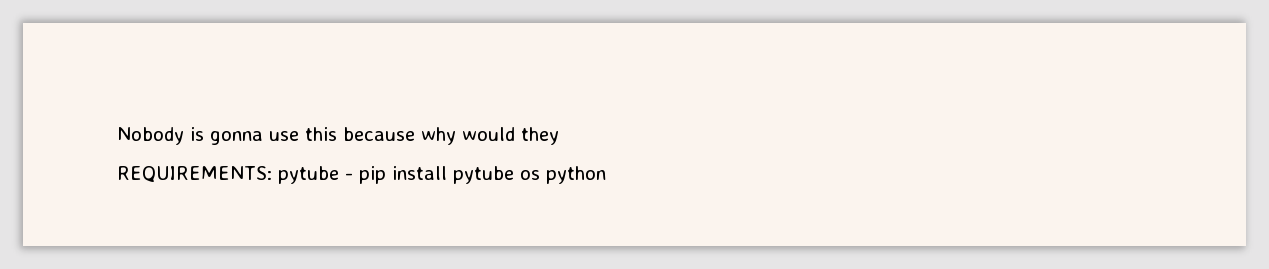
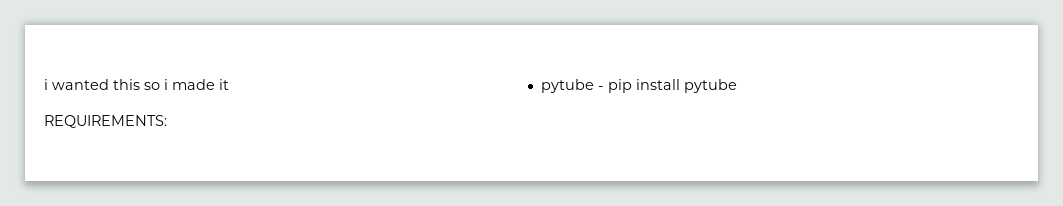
- Nobody is gonna use this because why would they
+ i wanted this so i made it
- REQUIREMENTS: pytube - pip install pytube os python
+ REQUIREMENTS:
+ pytube - pip install pytube

